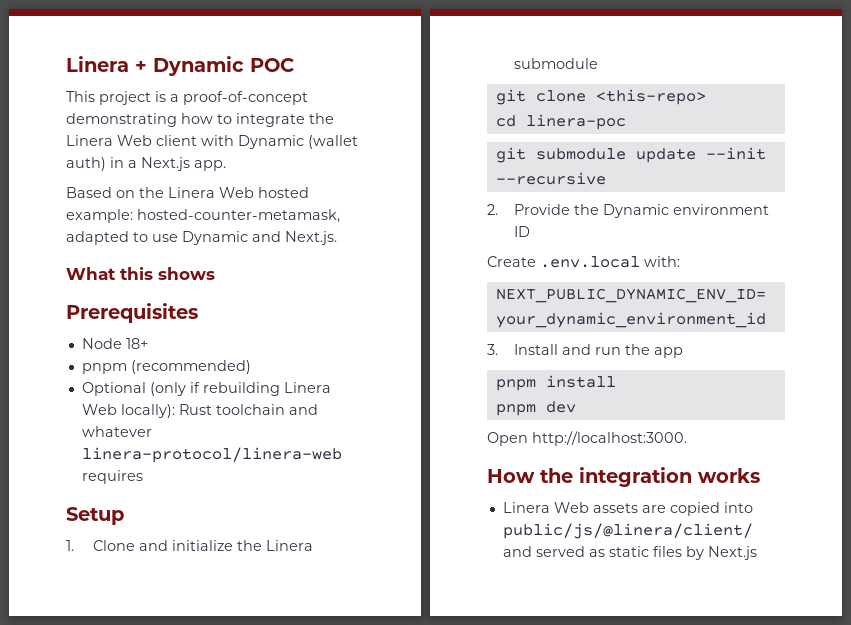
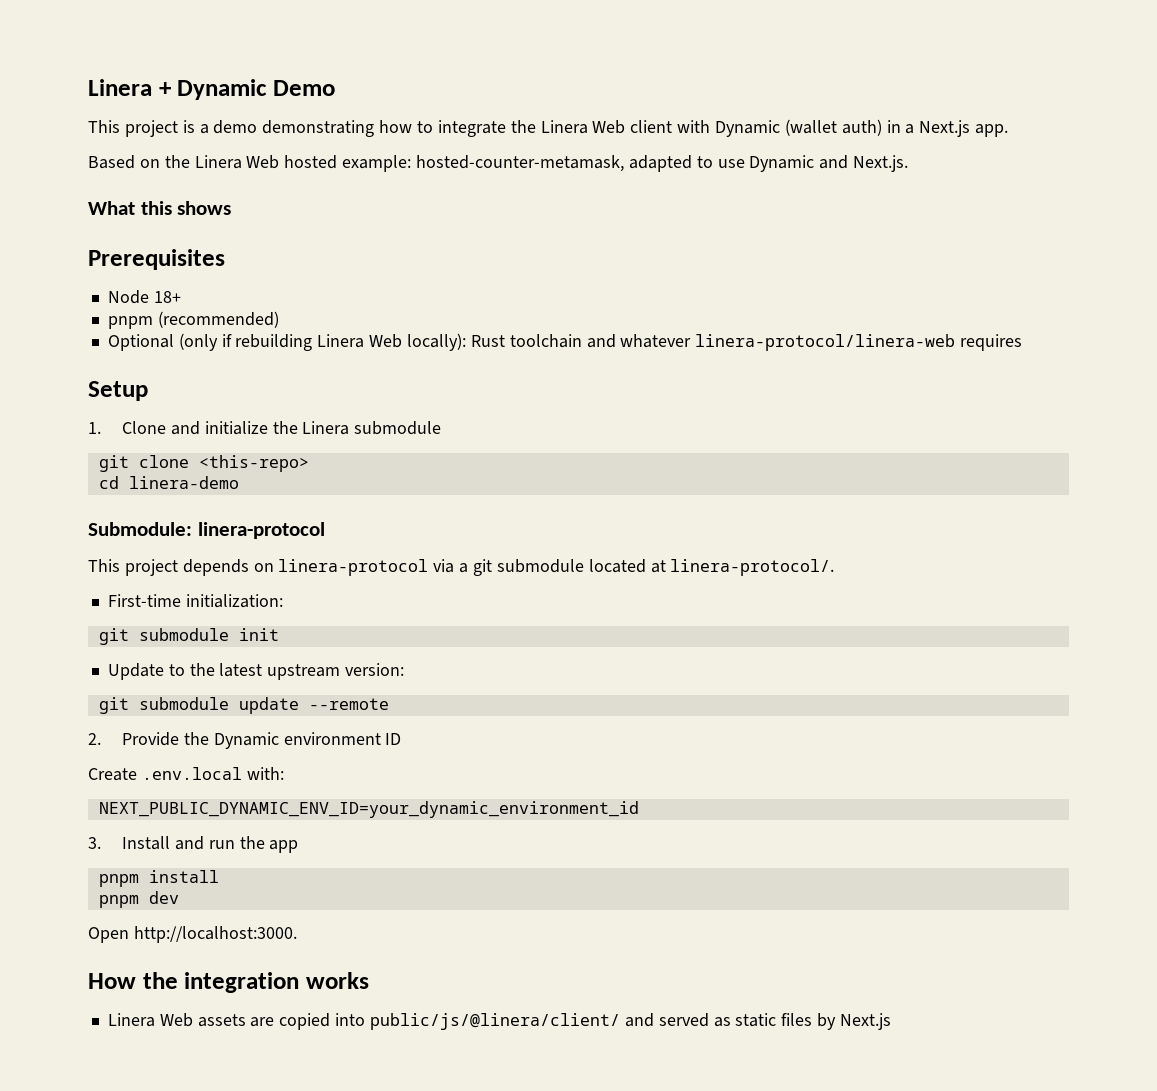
- Linera + Dynamic POC
+ Linera + Dynamic Demo
- This project is a proof-of-concept demonstrating how to integrate the Linera Web client with Dynamic (wallet auth) in a Next.js app.
+ This project is a demo demonstrating how to integrate the Linera Web client with Dynamic (wallet auth) in a Next.js app.
- cd linera-poc
+ cd linera-demo
+ Submodule: linera-protocol
+ This project depends on linera-protocol via a git submodule located at linera-protocol/.
+ First-time initialization:
+ git submodule init
+ Update to the latest upstream version:
- git submodule update --init --recursive
+ git submodule update --remote

